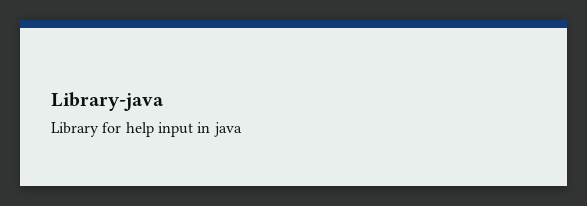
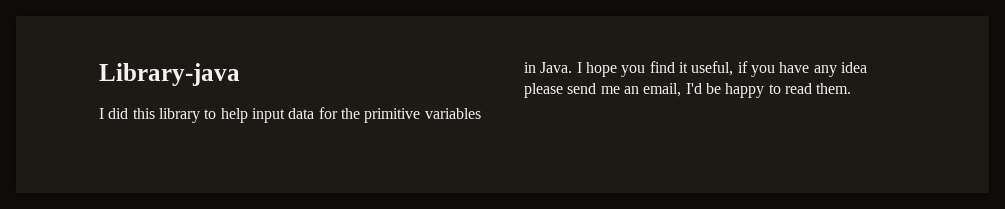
- Library for help input in java
+ I did this library to help input data for the primitive variables in Java. I hope you find it useful, if you have any idea please send me an email, I'd be happy to read them.

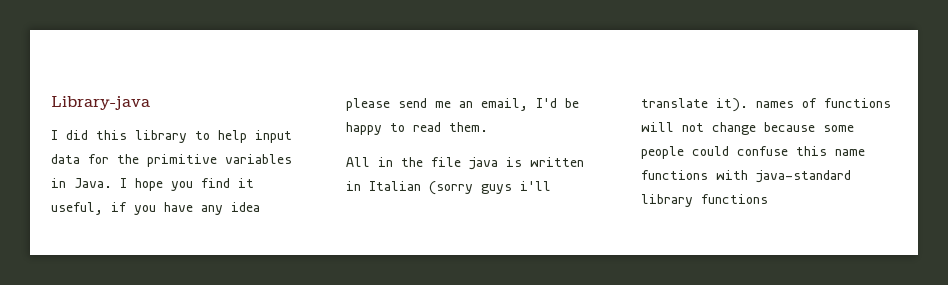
+ All in the file java is written in Italian (sorry guys i'll translate it). names of functions will not change because some people could confuse this name functions with java-standard library functions

